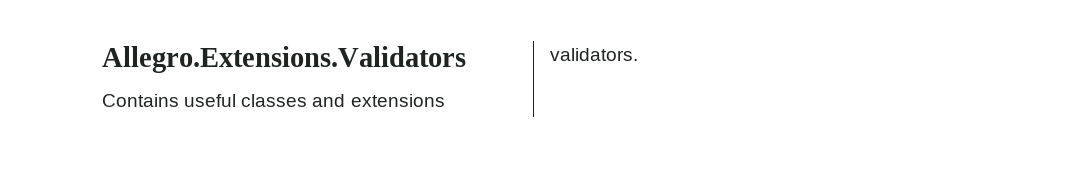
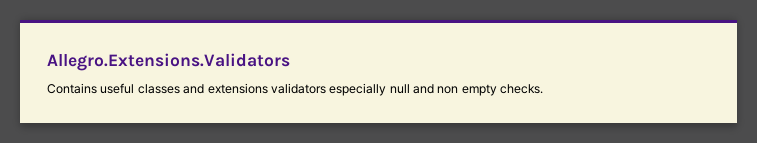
- Contains useful classes and extensions validators.
+ Contains useful classes and extensions validators especially null and non empty checks.

